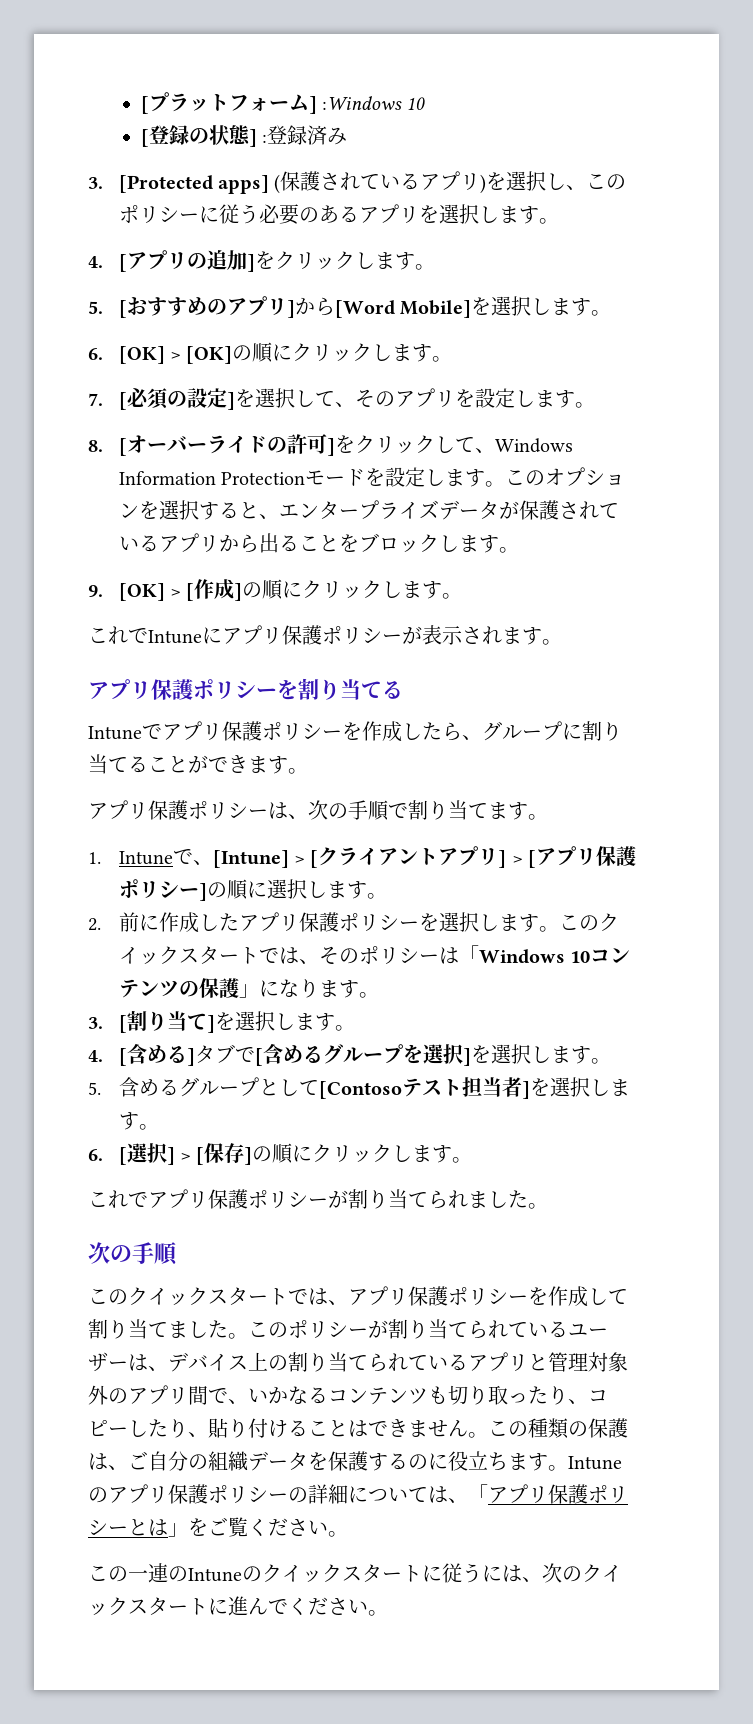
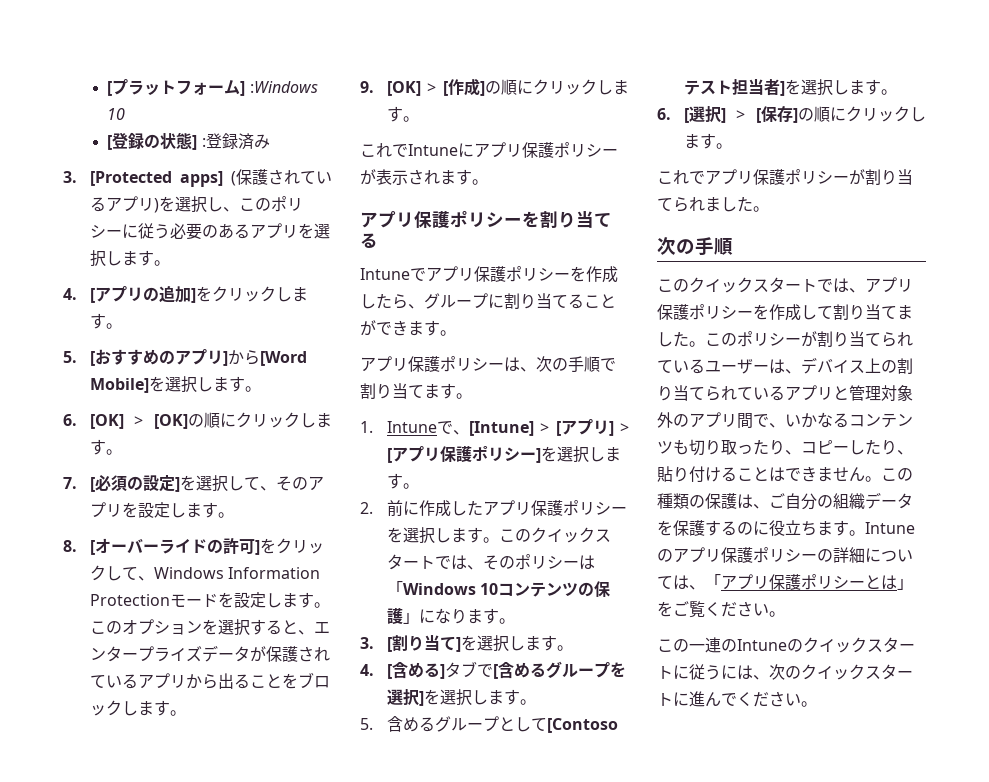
- 1. Intuneで、[Intune] > [クライアントアプリ] > [アプリ保護ポリシー]の順に選択します。
+ 1. Intuneで、[Intune] > [アプリ] > [アプリ保護ポリシー]を選択します。

